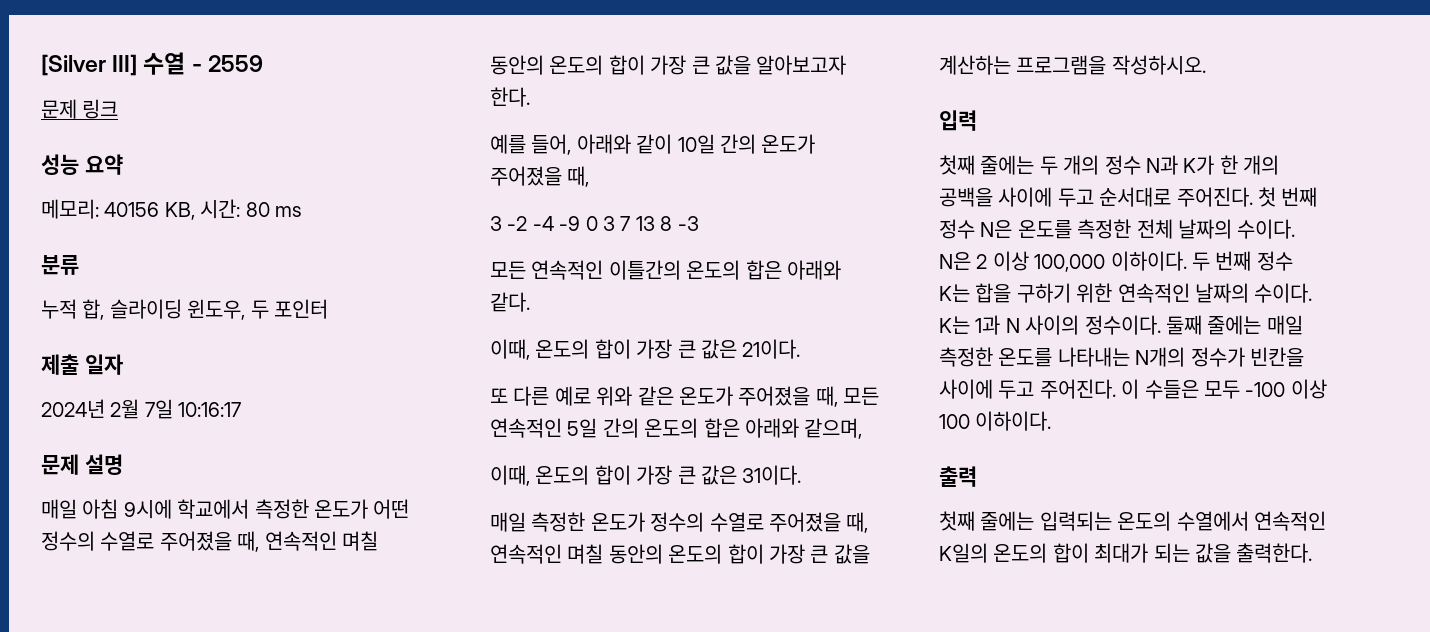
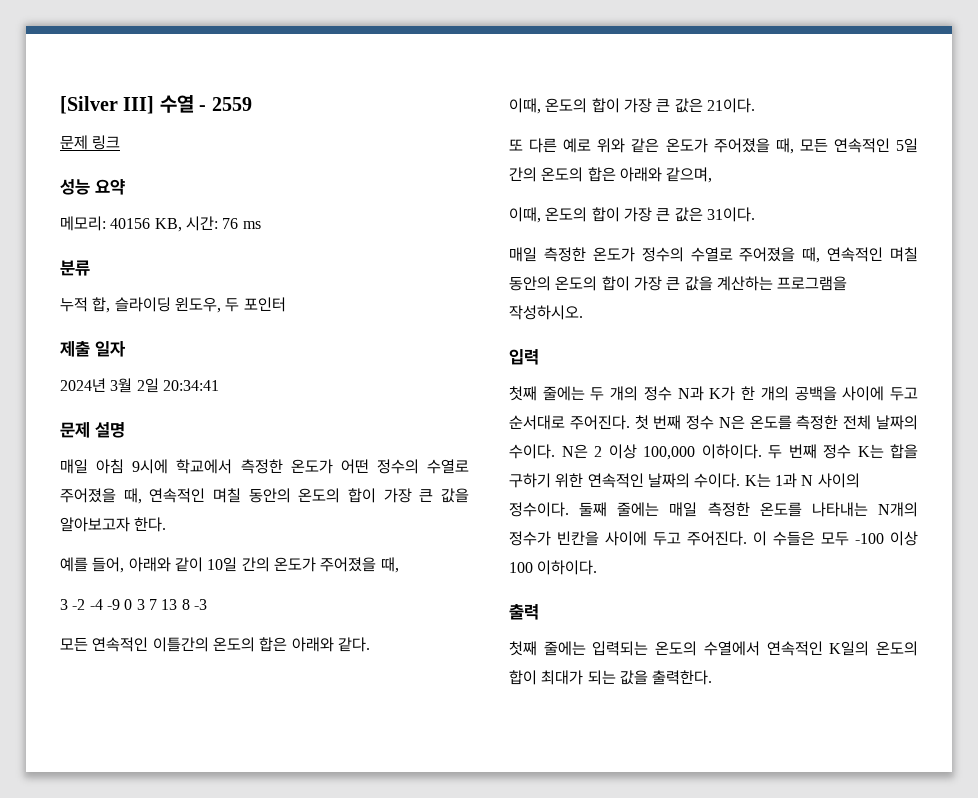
- 메모리: 40156 KB, 시간: 80 ms
+ 메모리: 40156 KB, 시간: 76 ms
- 2024년 2월 7일 10:16:17
+ 2024년 3월 2일 20:34:41

